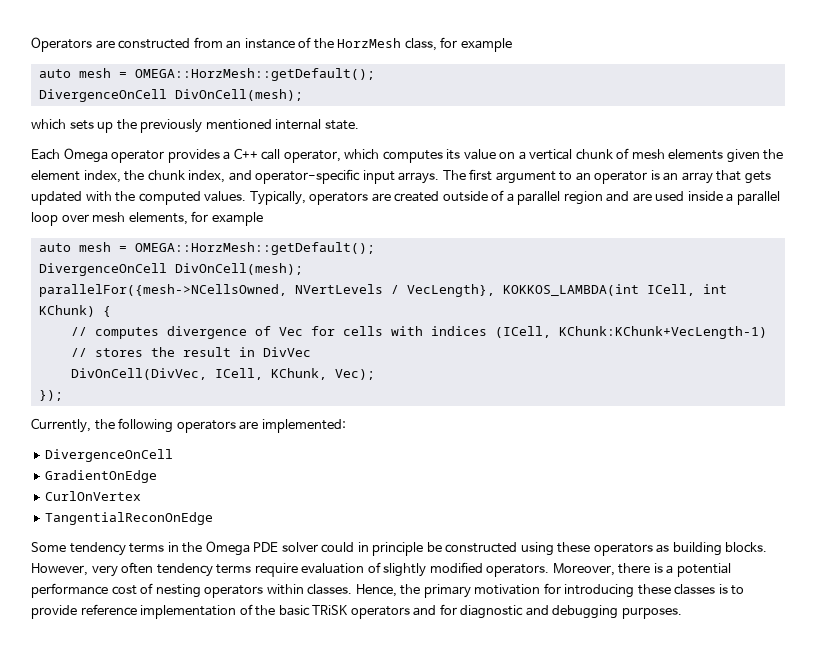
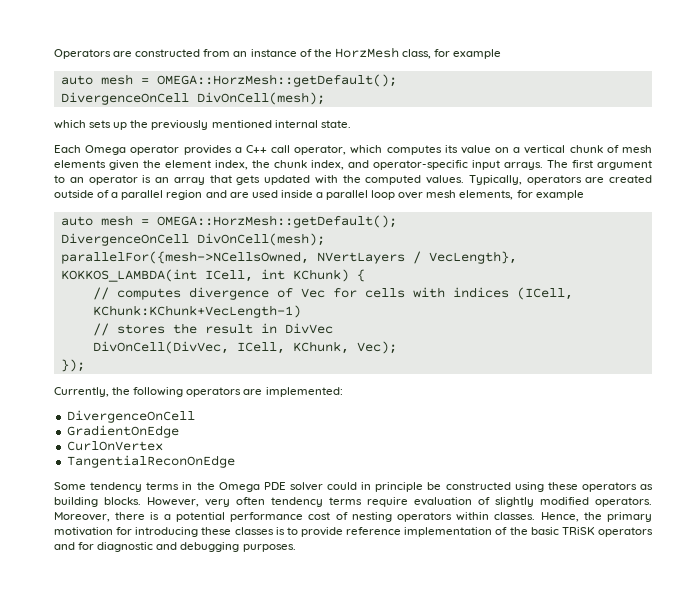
- parallelFor({mesh->NCellsOwned, NVertLevels / VecLength}, KOKKOS_LAMBDA(int ICell, int KChunk) {
+ parallelFor({mesh->NCellsOwned, NVertLayers / VecLength}, KOKKOS_LAMBDA(int ICell, int KChunk) {

